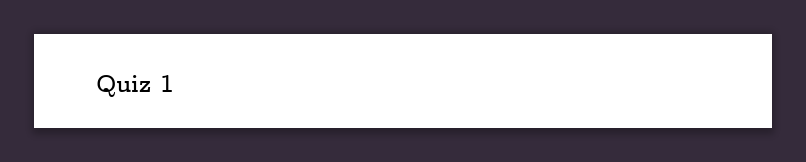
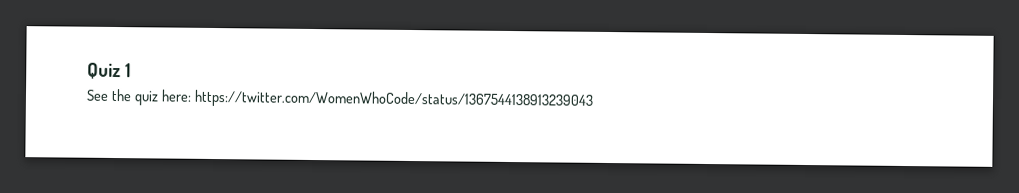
+ See the quiz here: https://twitter.com/WomenWhoCode/status/1367544138913239043

